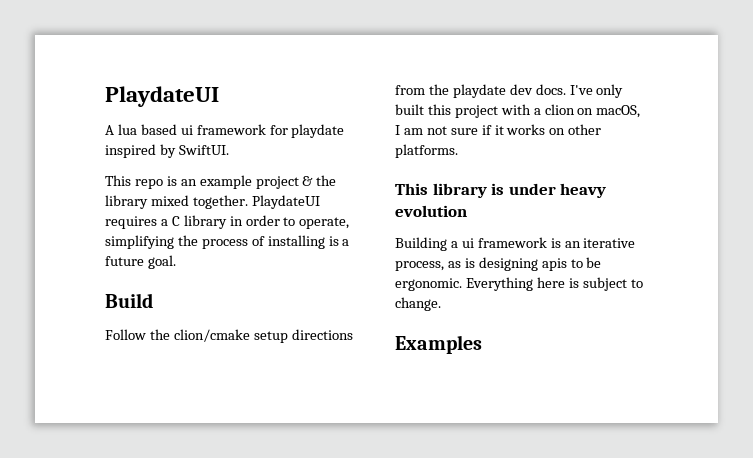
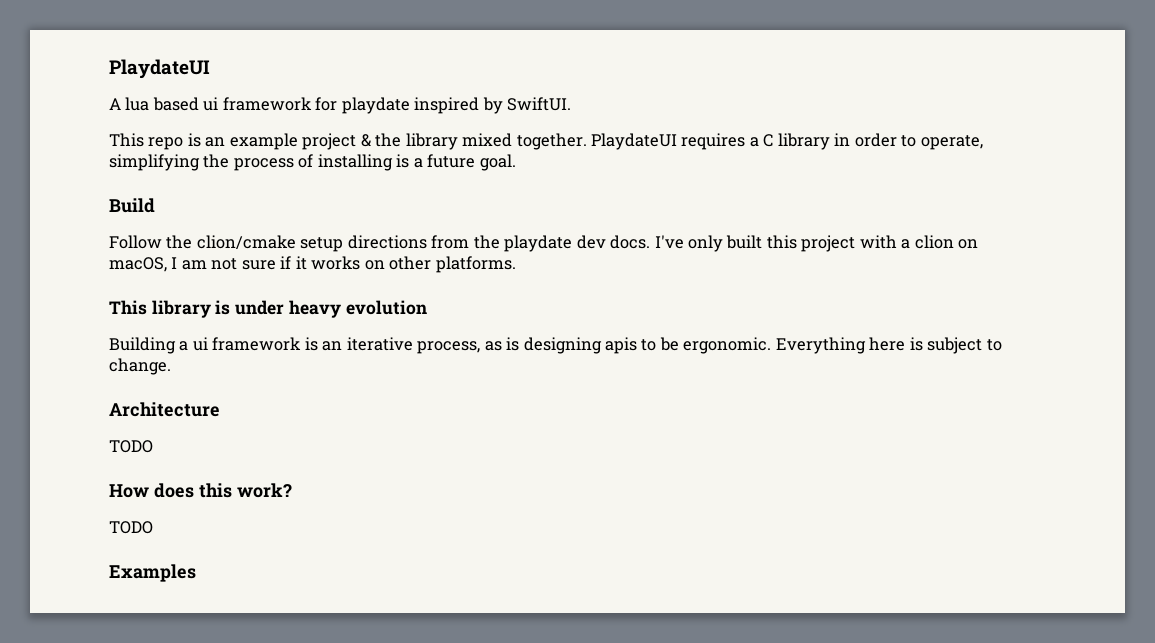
+ Architecture
+ TODO
+ How does this work?
+ TODO

